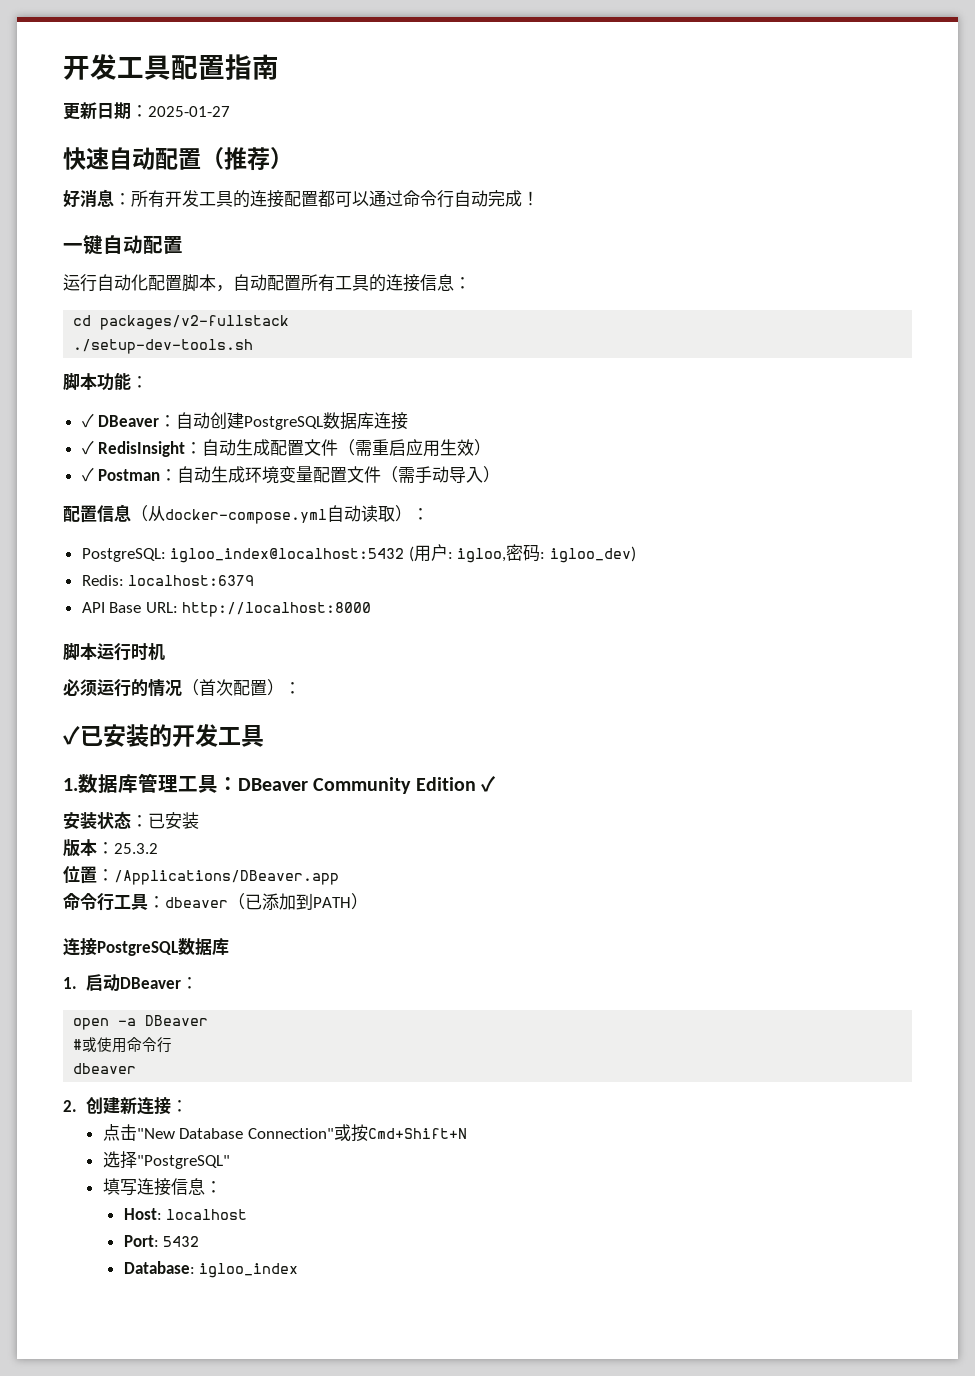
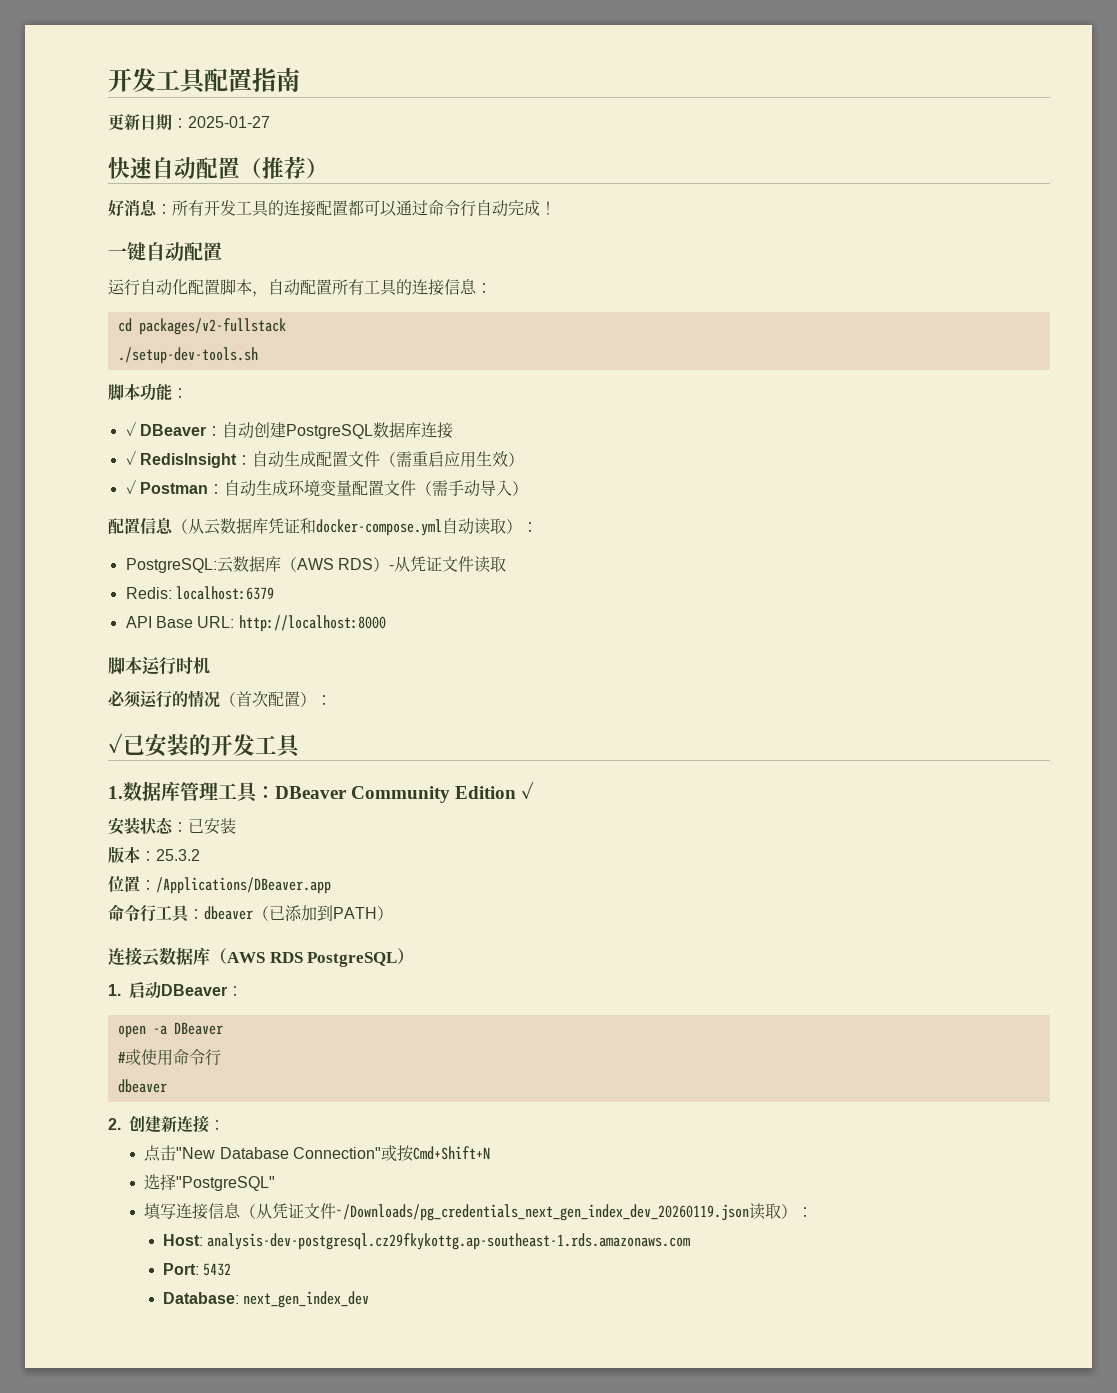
- 配置信息（从docker-compose.yml自动读取）：
+ 配置信息（从云数据库凭证和docker-compose.yml自动读取）：
- PostgreSQL: igloo_index@localhost:5432 (用户: igloo,密码: igloo_dev)
+ PostgreSQL:云数据库（AWS RDS）-从凭证文件读取
- 连接PostgreSQL数据库
+ 连接云数据库（AWS RDS PostgreSQL）
- 填写连接信息：
+ 填写连接信息（从凭证文件~/Downloads/pg_credentials_next_gen_index_dev_20260119.json读取）：
- Host: localhost
+ Host: analysis-dev-postgresql.cz29fkykottg.ap-southeast-1.rds.amazonaws.com
- Database: igloo_index
+ Database: next_gen_index_dev

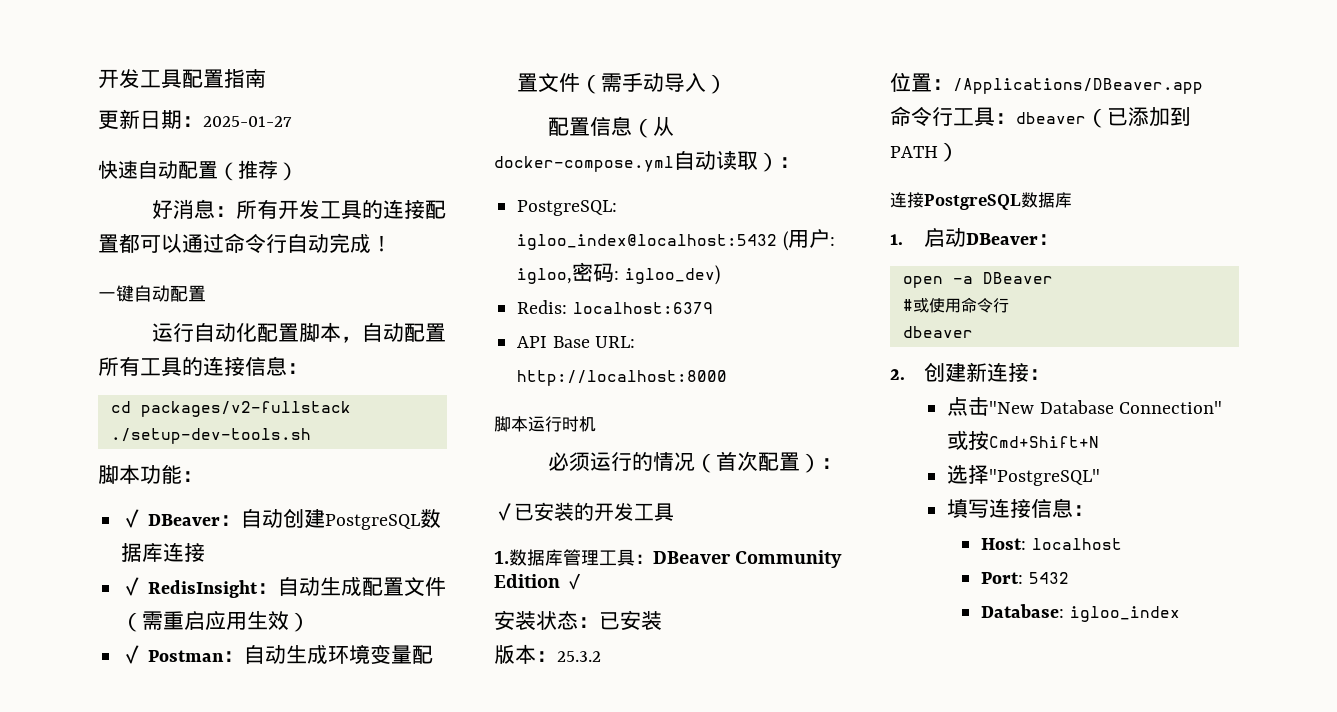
- 配置信息（从云数据库凭证和docker-compose.yml自动读取）：
+ 配置信息（从docker-compose.yml自动读取）：
- PostgreSQL:云数据库（AWS RDS）-从凭证文件读取
+ PostgreSQL: igloo_index@localhost:5432 (用户: igloo,密码: igloo_dev)
- 连接云数据库（AWS RDS PostgreSQL）
+ 连接PostgreSQL数据库
- 填写连接信息（从凭证文件~/Downloads/pg_credentials_next_gen_index_dev_20260119.json读取）：
+ 填写连接信息：
- Host: analysis-dev-postgresql.cz29fkykottg.ap-southeast-1.rds.amazonaws.com
+ Host: localhost
- Database: next_gen_index_dev
+ Database: igloo_index

